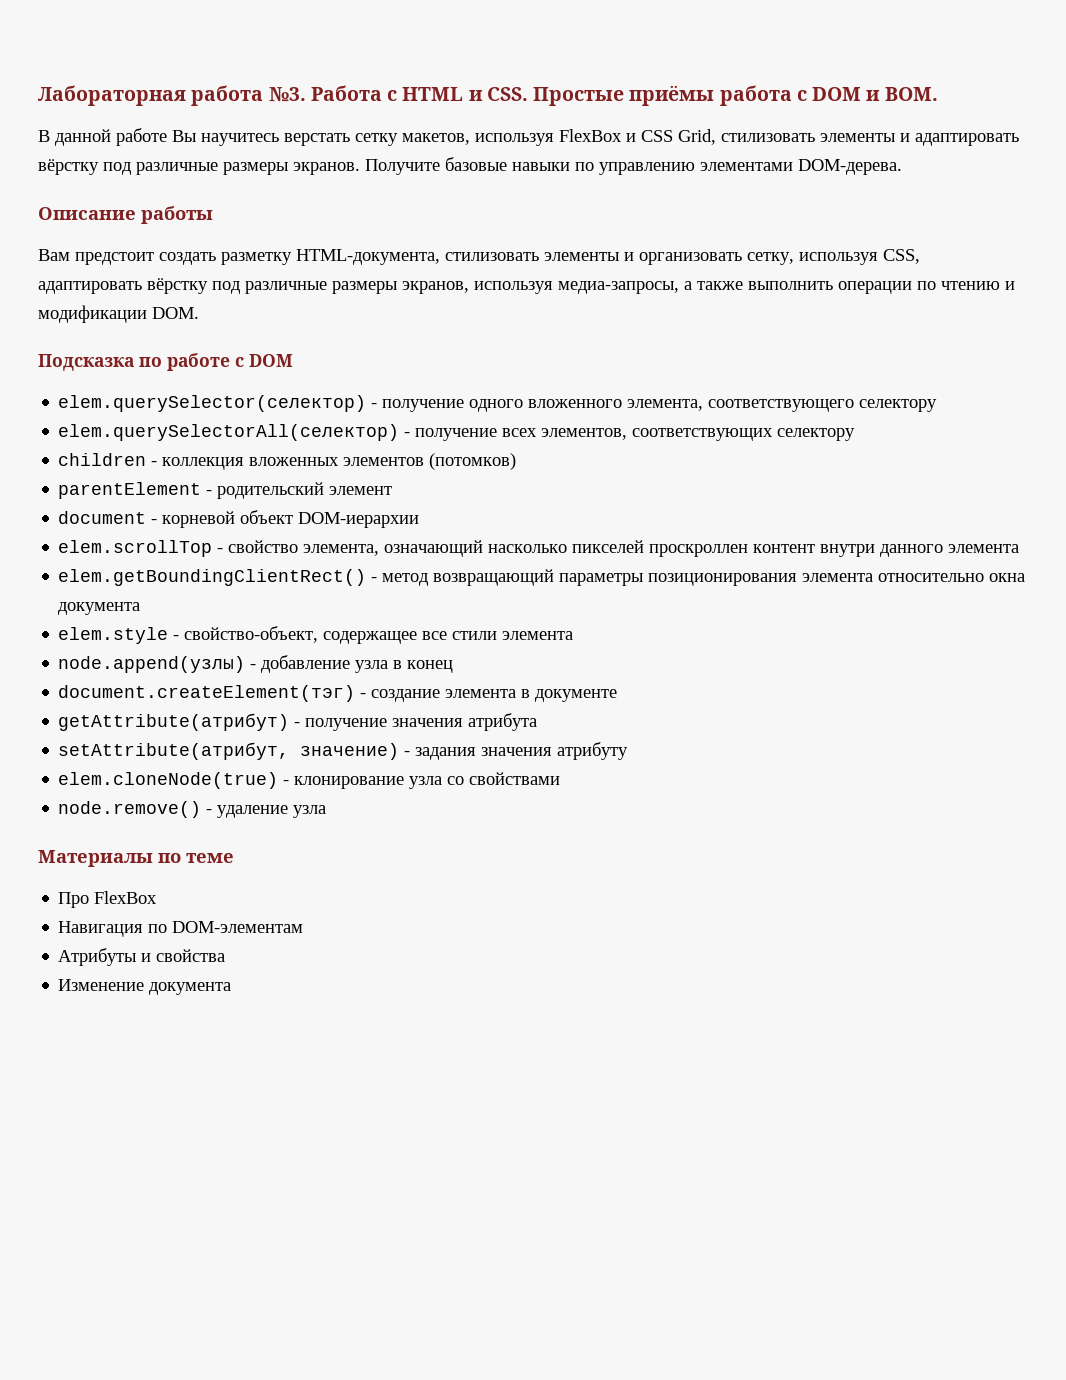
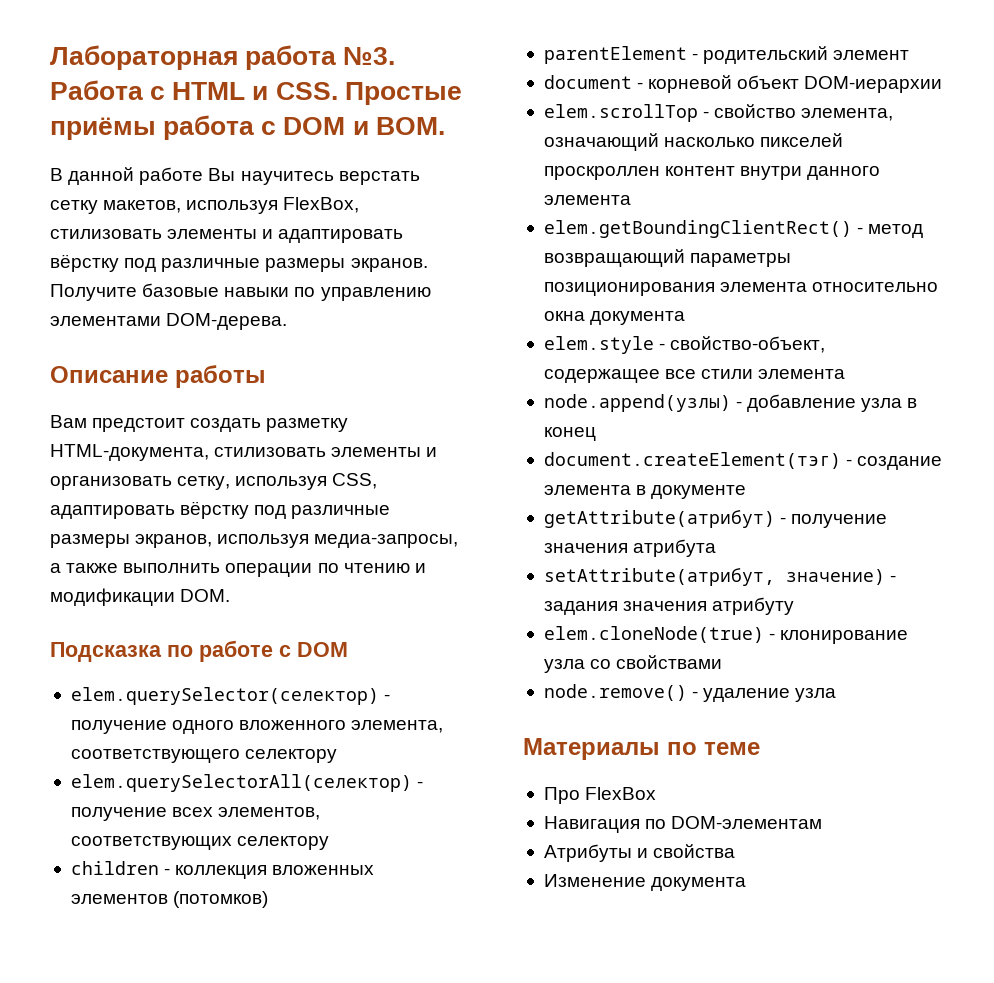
- В данной работе Вы научитесь верстать сетку макетов, используя FlexBox и CSS Grid, стилизовать элементы и адаптировать вёрстку под различные размеры экранов.
+ В данной работе Вы научитесь верстать сетку макетов, используя FlexBox, стилизовать элементы и адаптировать вёрстку под различные размеры экранов.

